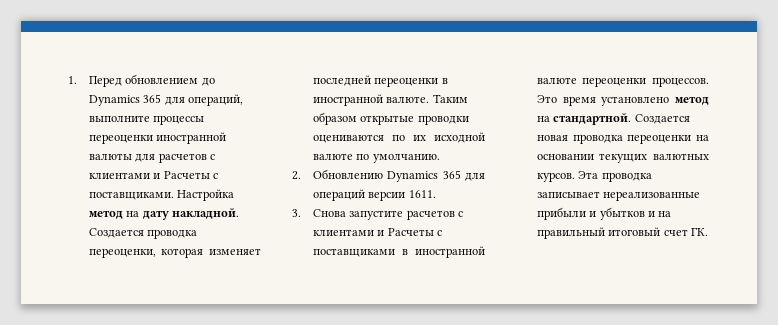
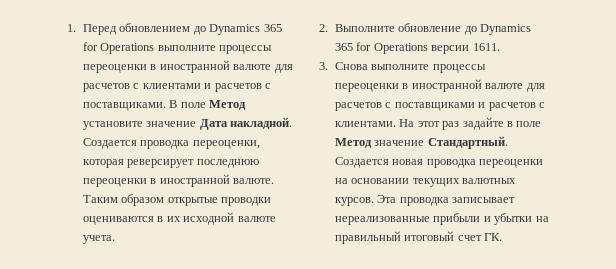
- 1. Перед обновлением до Dynamics 365 для операций, выполните процессы переоценки иностранной валюты для расчетов с клиентами и Расчеты с поставщиками.
+ 1. Перед обновлением до Dynamics 365 for Operations выполните процессы переоценки в иностранной валюте для расчетов с клиентами и расчетов с поставщиками.
- Настройка метод на дату накладной.
+ В поле Метод установите значение Дата накладной.
- Создается проводка переоценки, которая изменяет последней переоценки в иностранной валюте.
+ Создается проводка переоценки, которая реверсирует последнюю переоценки в иностранной валюте.
- Таким образом открытые проводки оцениваются по их исходной валюте по умолчанию.
+ Таким образом открытые проводки оцениваются в их исходной валюте учета.
- 2. Обновлению Dynamics 365 для операций версии 1611.
- 3. Снова запустите расчетов с клиентами и Расчеты с поставщиками в иностранной валюте переоценки процессов. Это время установлено метод на стандартной.
+ 2. Выполните обновление до Dynamics 365 for Operations версии 1611.
+ 3. Снова выполните процессы переоценки в иностранной валюте для расчетов с поставщиками и расчетов с клиентами. На этот раз задайте в поле Метод значение Стандартный.
- Эта проводка записывает нереализованные прибыли и убытков и на правильный итоговый счет ГК.
+ Эта проводка записывает нереализованные прибыли и убытки на правильный итоговый счет ГК.

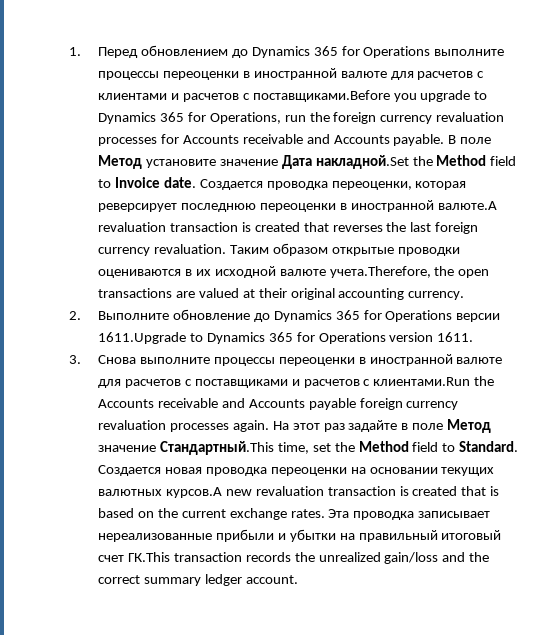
- 1. Перед обновлением до Dynamics 365 for Operations выполните процессы переоценки в иностранной валюте для расчетов с клиентами и расчетов с поставщиками.
+ 1. Перед обновлением до Dynamics 365 for Operations выполните процессы переоценки в иностранной валюте для расчетов с клиентами и расчетов с поставщиками.Before you upgrade to Dynamics 365 for Operations, run the foreign currency revaluation processes for Accounts receivable and Accounts payable.
- В поле Метод установите значение Дата накладной.
+ В поле Метод установите значение Дата накладной.Set the Method field to Invoice date.
- Создается проводка переоценки, которая реверсирует последнюю переоценки в иностранной валюте.
+ Создается проводка переоценки, которая реверсирует последнюю переоценки в иностранной валюте.A revaluation transaction is created that reverses the last foreign currency revaluation.
- Таким образом открытые проводки оцениваются в их исходной валюте учета.
+ Таким образом открытые проводки оцениваются в их исходной валюте учета.Therefore, the open transactions are valued at their original accounting currency.
- 2. Выполните обновление до Dynamics 365 for Operations версии 1611.
+ 2. Выполните обновление до Dynamics 365 for Operations версии 1611.Upgrade to Dynamics 365 for Operations version 1611.
- 3. Снова выполните процессы переоценки в иностранной валюте для расчетов с поставщиками и расчетов с клиентами.
+ 3. Снова выполните процессы переоценки в иностранной валюте для расчетов с поставщиками и расчетов с клиентами.Run the Accounts receivable and Accounts payable foreign currency revaluation processes again.
- На этот раз задайте в поле Метод значение Стандартный.
+ На этот раз задайте в поле Метод значение Стандартный.This time, set the Method field to Standard.
- Создается новая проводка переоценки на основании текущих валютных курсов.
+ Создается новая проводка переоценки на основании текущих валютных курсов.A new revaluation transaction is created that is based on the current exchange rates.
- Эта проводка записывает нереализованные прибыли и убытки на правильный итоговый счет ГК.
+ Эта проводка записывает нереализованные прибыли и убытки на правильный итоговый счет ГК.This transaction records the unrealized gain/loss and the correct summary ledger account.

